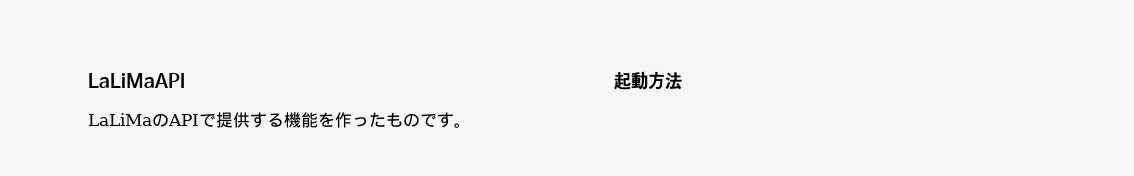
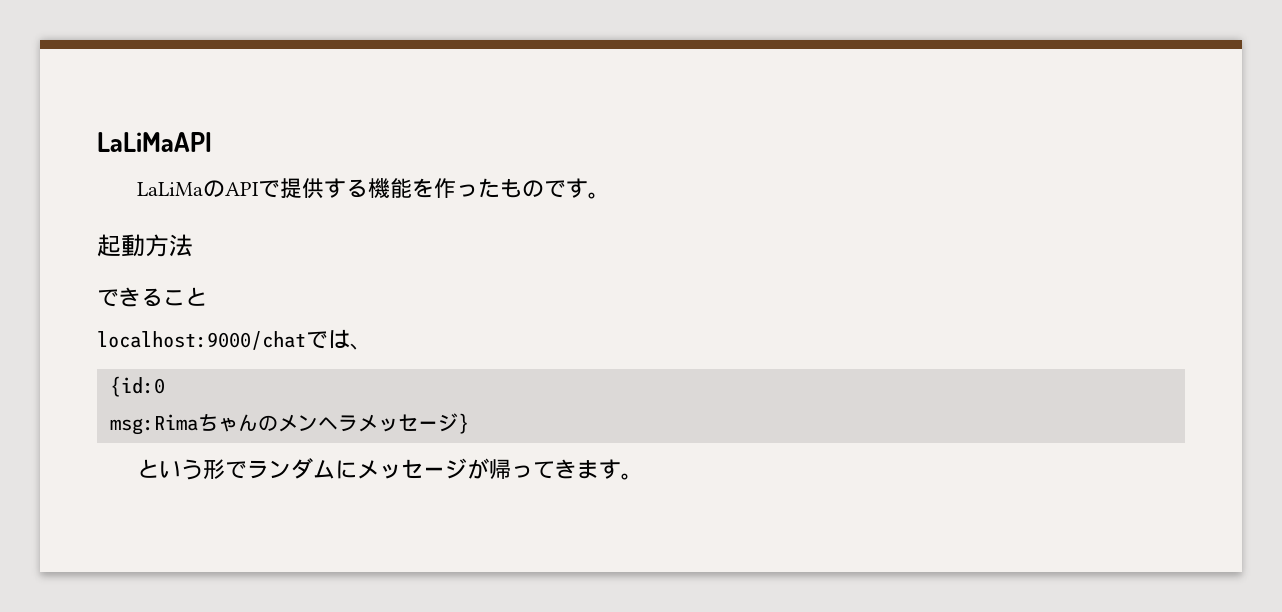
+ できること
+ localhost:9000/chatでは、
+ {id:0
+ msg:Rimaちゃんのメンヘラメッセージ}
+ という形でランダムにメッセージが帰ってきます。

